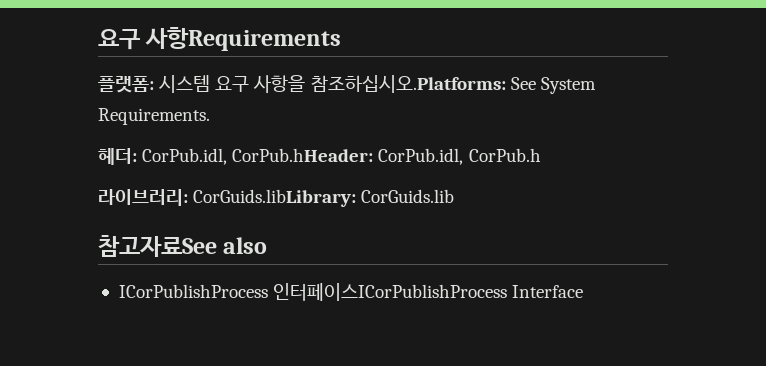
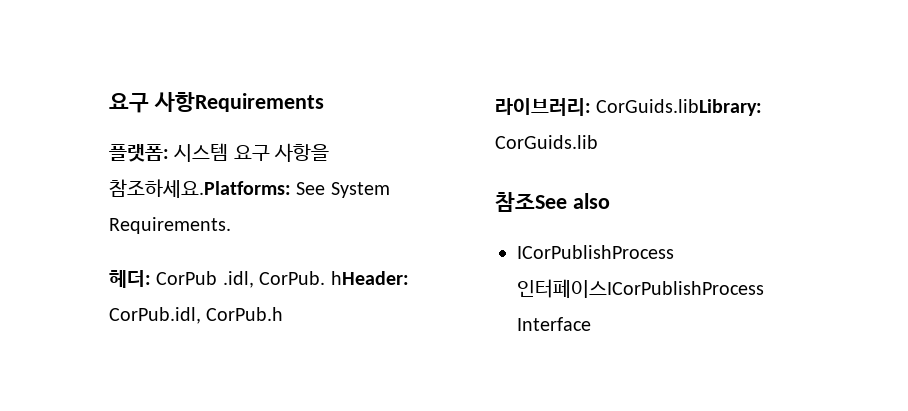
- 플랫폼: 시스템 요구 사항을 참조하십시오.Platforms: See System Requirements.
+ 플랫폼: 시스템 요구 사항을 참조하세요.Platforms: See System Requirements.
- 헤더: CorPub.idl, CorPub.hHeader: CorPub.idl, CorPub.h
+ 헤더: CorPub .idl, CorPub. hHeader: CorPub.idl, CorPub.h
- 참고자료See also
+ 참조See also

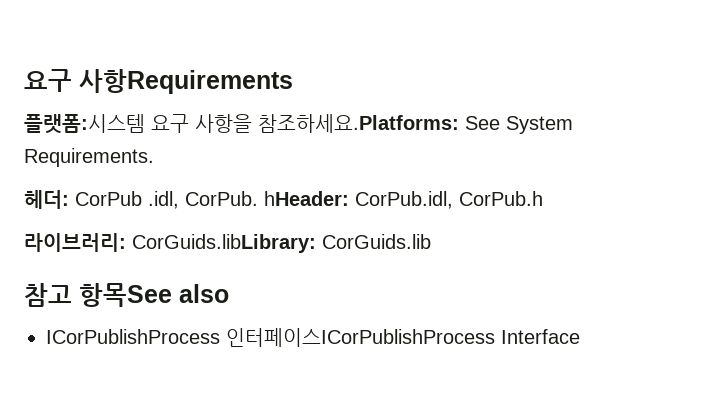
- 플랫폼: 시스템 요구 사항을 참조하세요.Platforms: See System Requirements.
+ 플랫폼:시스템 요구 사항을 참조하세요.Platforms: See System Requirements.
- 참조See also
+ 참고 항목See also

